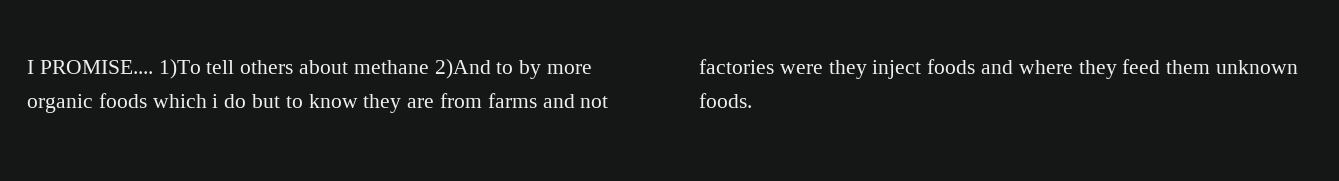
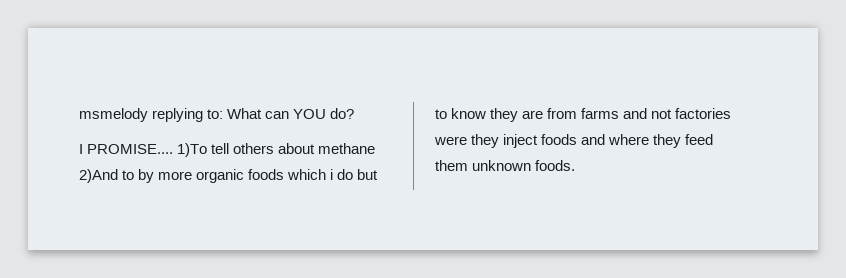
+ msmelody replying to: What can YOU do?

